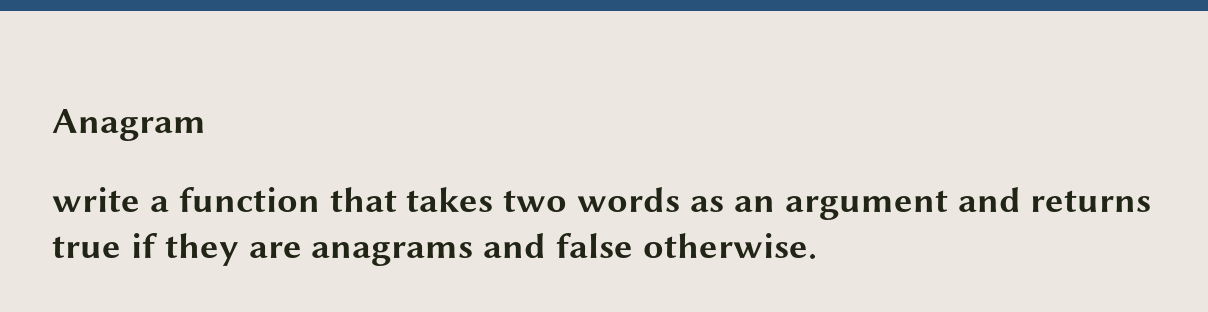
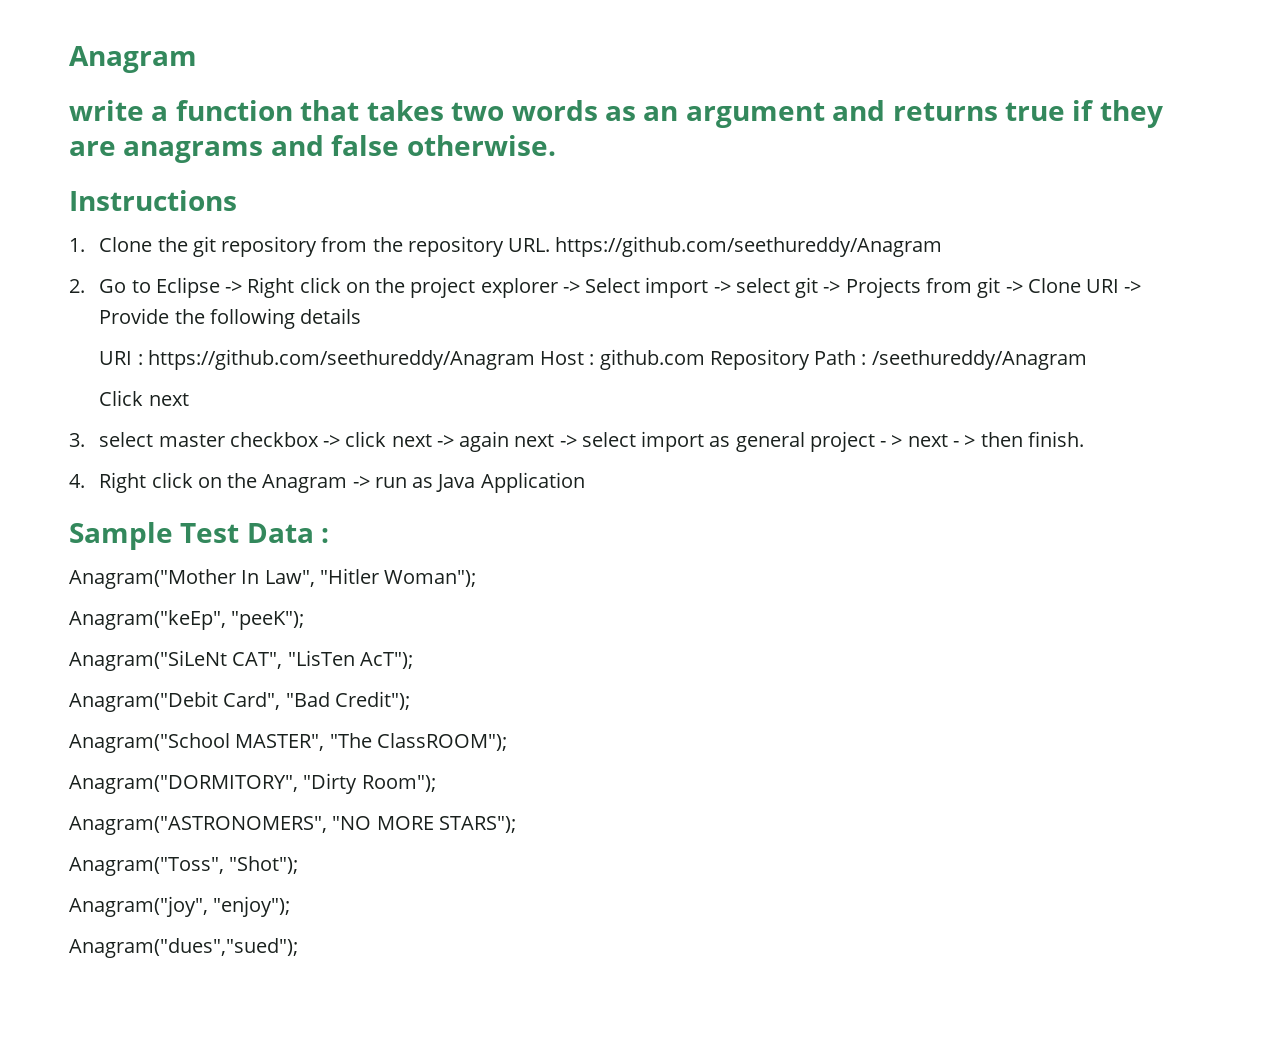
+ Instructions
+ 1. Clone the git repository from the repository URL. https://github.com/seethureddy/Anagram
+ 2. Go to Eclipse -> Right click on the project explorer -> Select import -> select git -> Projects from git -> Clone URI -> Provide the following details
+ URI : https://github.com/seethureddy/Anagram Host : github.com Repository Path : /seethureddy/Anagram
+ Click next
+ 3. select master checkbox -> click next -> again next -> select import as general project - > next - > then finish.
+ 4. Right click on the Anagram -> run as Java Application
+ Sample Test Data :
+ Anagram("Mother In Law", "Hitler Woman");
+ Anagram("keEp", "peeK");
+ Anagram("SiLeNt CAT", "LisTen AcT");
+ Anagram("Debit Card", "Bad Credit");
+ Anagram("School MASTER", "The ClassROOM");
+ Anagram("DORMITORY", "Dirty Room");
+ Anagram("ASTRONOMERS", "NO MORE STARS");
+ Anagram("Toss", "Shot");
+ Anagram("joy", "enjoy");
+ Anagram("dues","sued");

